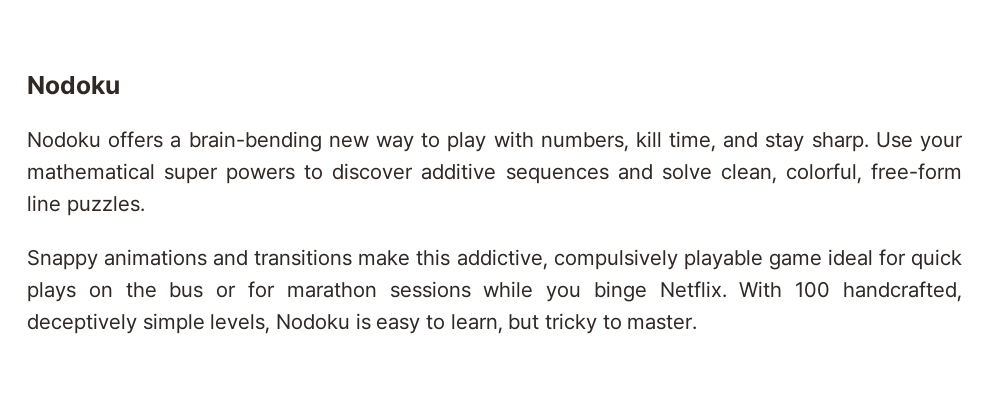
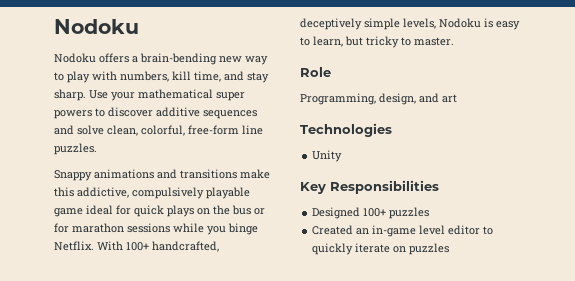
- With 100 handcrafted, deceptively simple levels, Nodoku is easy to learn, but tricky to master.
+ With 100+ handcrafted, deceptively simple levels, Nodoku is easy to learn, but tricky to master.
+ Role
+ Programming, design, and art
+ Technologies
+ Unity
+ Key Responsibilities
+ Designed 100+ puzzles
+ Created an in-game level editor to quickly iterate on puzzles

